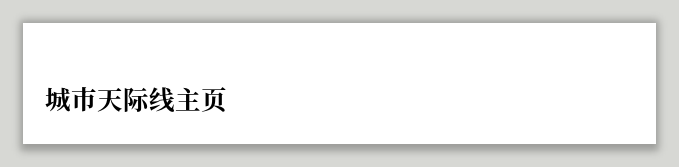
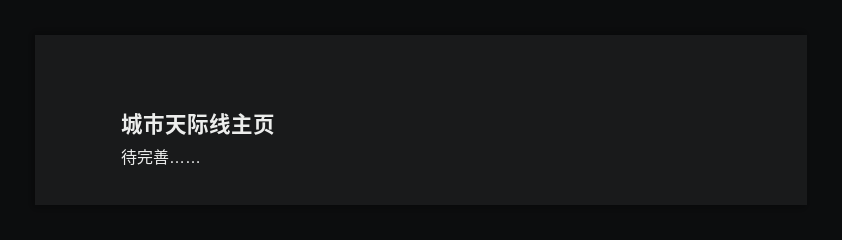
+ 待完善……

